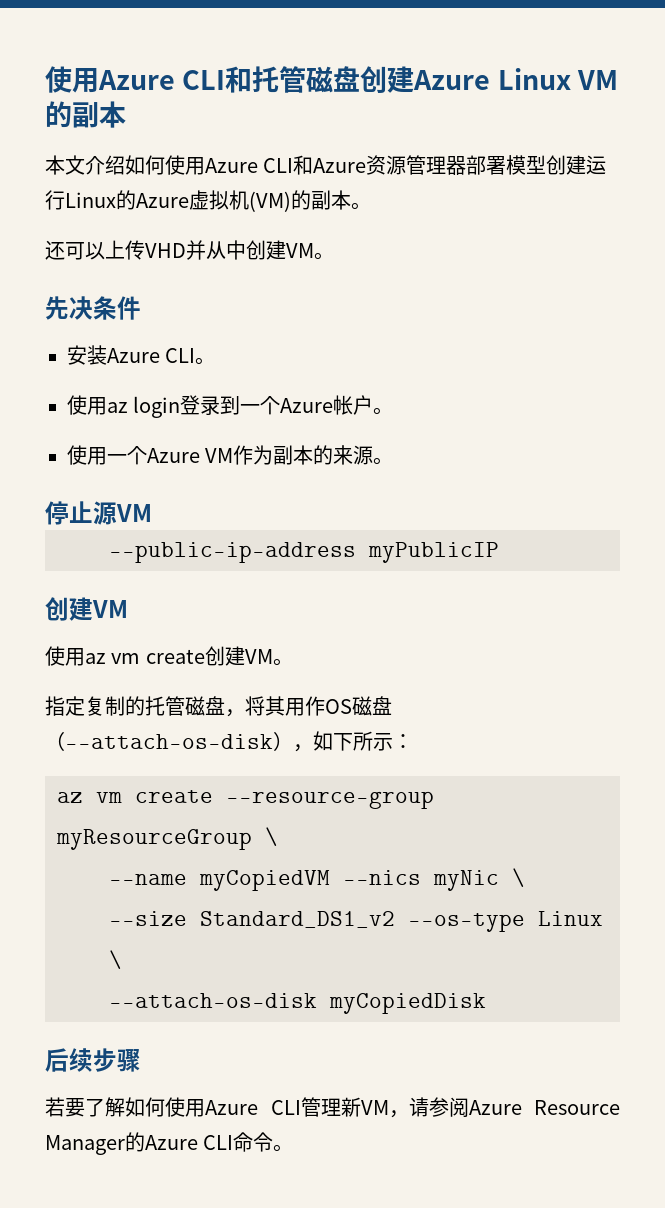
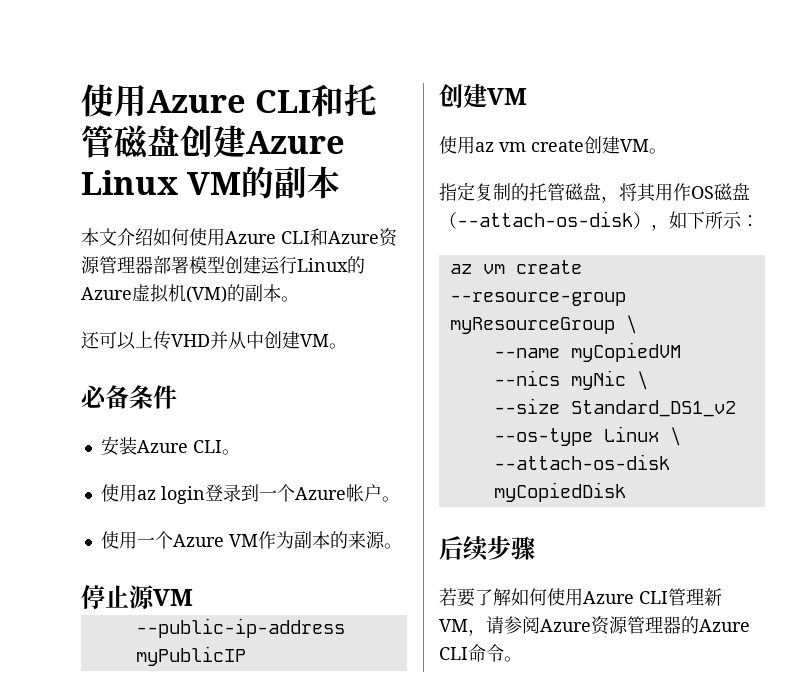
- 先决条件
+ 必备条件
- 若要了解如何使用Azure CLI管理新VM，请参阅Azure Resource Manager的Azure CLI命令。
+ 若要了解如何使用Azure CLI管理新VM，请参阅Azure资源管理器的Azure CLI命令。

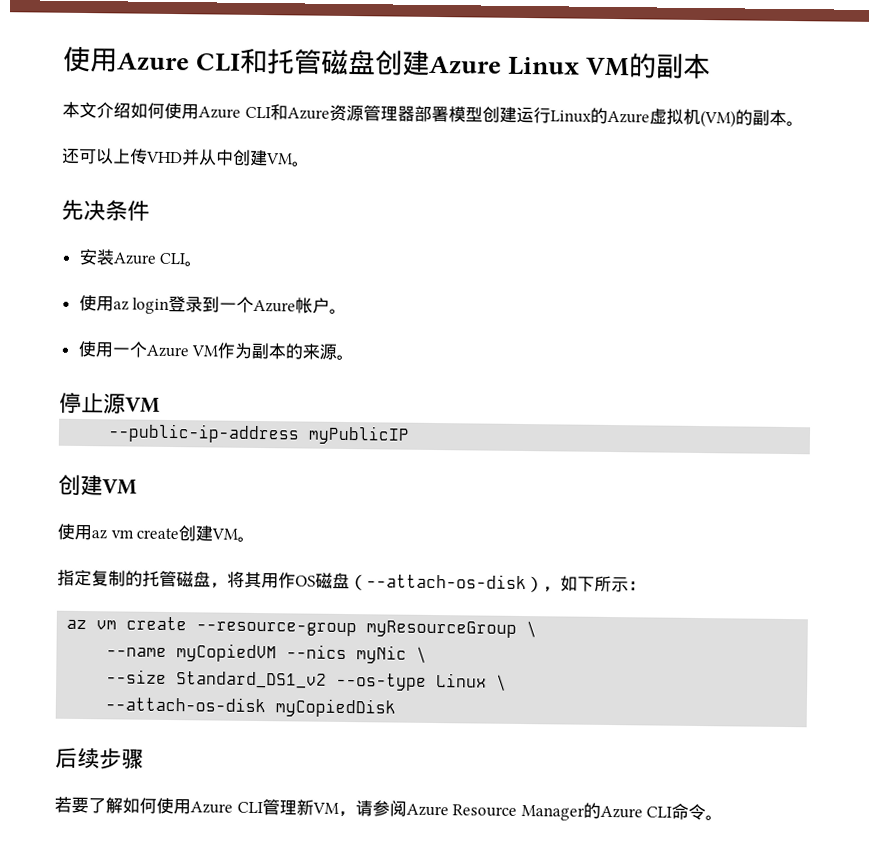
- 必备条件
+ 先决条件
- 若要了解如何使用Azure CLI管理新VM，请参阅Azure资源管理器的Azure CLI命令。
+ 若要了解如何使用Azure CLI管理新VM，请参阅Azure Resource Manager的Azure CLI命令。

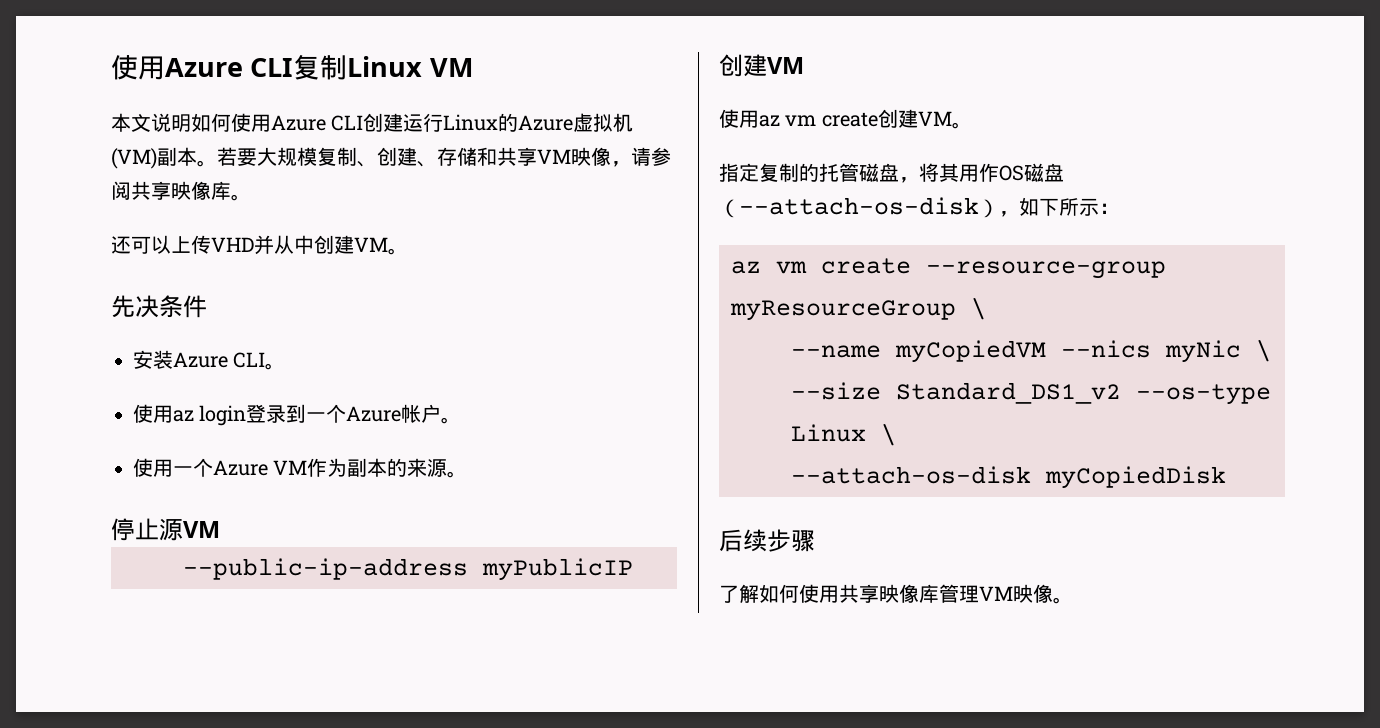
- 使用Azure CLI和托管磁盘创建Azure Linux VM的副本
+ 使用Azure CLI复制Linux VM
- 本文介绍如何使用Azure CLI和Azure资源管理器部署模型创建运行Linux的Azure虚拟机(VM)的副本。
+ 本文说明如何使用Azure CLI创建运行Linux的Azure虚拟机(VM)副本。若要大规模复制、创建、存储和共享VM映像，请参阅共享映像库。
- 若要了解如何使用Azure CLI管理新VM，请参阅Azure Resource Manager的Azure CLI命令。
+ 了解如何使用共享映像库管理VM映像。

